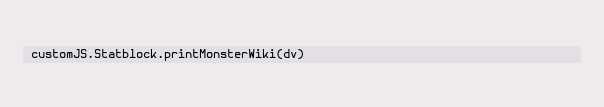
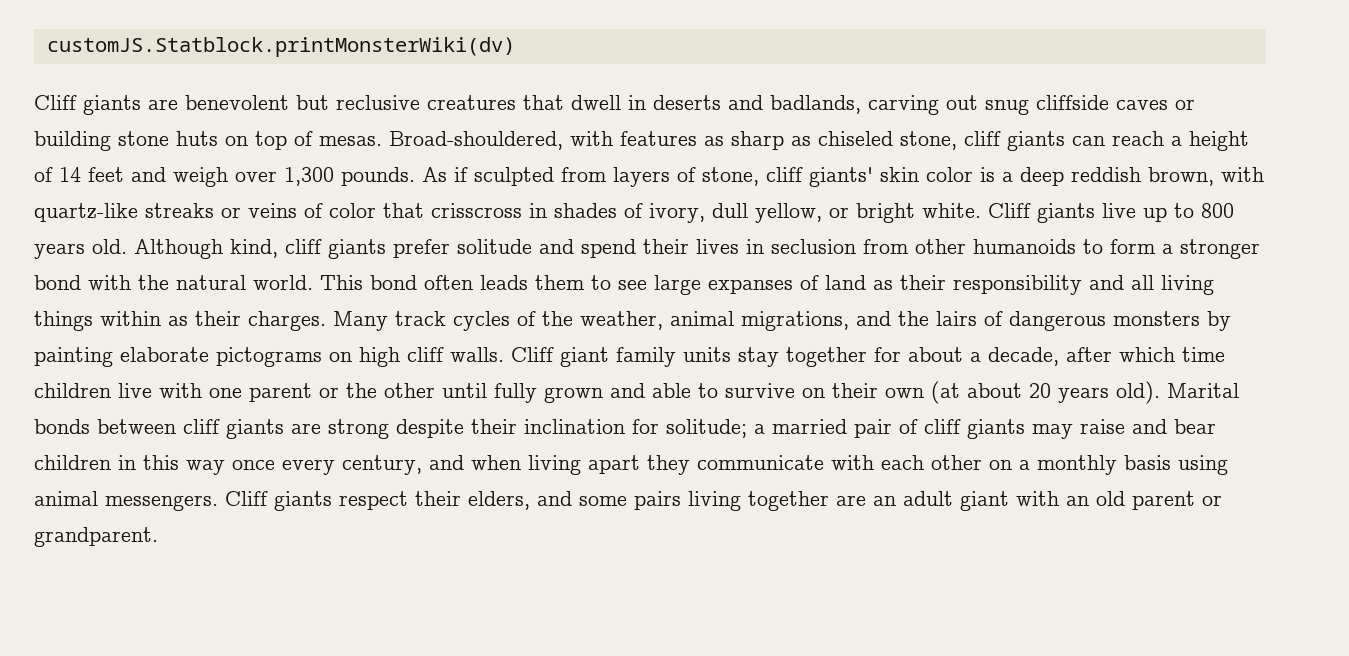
+ Cliff giants are benevolent but reclusive creatures that dwell in deserts and badlands, carving out snug cliffside caves or building stone huts on top of mesas. Broad-shouldered, with features as sharp as chiseled stone, cliff giants can reach a height of 14 feet and weigh over 1,300 pounds. As if sculpted from layers of stone, cliff giants' skin color is a deep reddish brown, with quartz-like streaks or veins of color that crisscross in shades of ivory, dull yellow, or bright white. Cliff giants live up to 800 years old. Although kind, cliff giants prefer solitude and spend their lives in seclusion from other humanoids to form a stronger bond with the natural world. This bond often leads them to see large expanses of land as their responsibility and all living things within as their charges. Many track cycles of the weather, animal migrations, and the lairs of dangerous monsters by painting elaborate pictograms on high cliff walls. Cliff giant family units stay together for about a decade, after which time children live with one parent or the other until fully grown and able to survive on their own (at about 20 years old). Marital bonds between cliff giants are strong despite their inclination for solitude; a married pair of cliff giants may raise and bear children in this way once every century, and when living apart they communicate with each other on a monthly basis using animal messengers. Cliff giants respect their elders, and some pairs living together are an adult giant with an old parent or grandparent.

